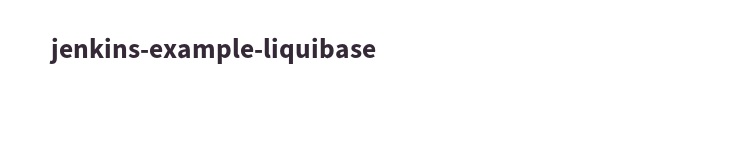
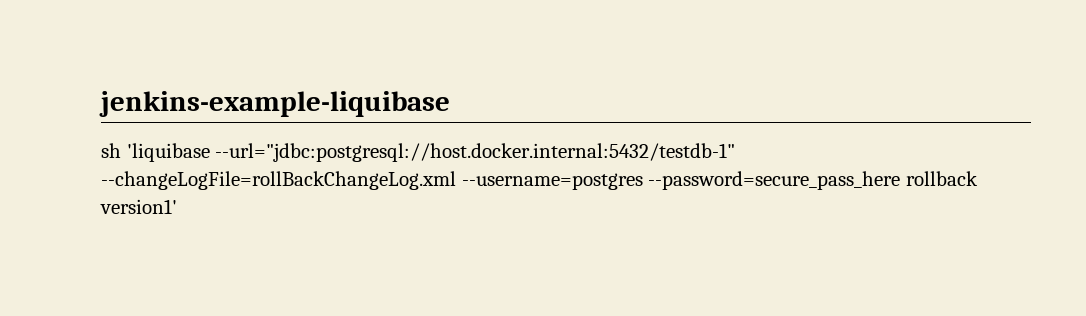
+ sh 'liquibase --url="jdbc:postgresql://host.docker.internal:5432/testdb-1" --changeLogFile=rollBackChangeLog.xml --username=postgres --password=secure_pass_here rollback version1'

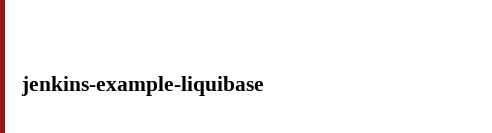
- sh 'liquibase --url="jdbc:postgresql://host.docker.internal:5432/testdb-1" --changeLogFile=rollBackChangeLog.xml --username=postgres --password=secure_pass_here rollback version1'

